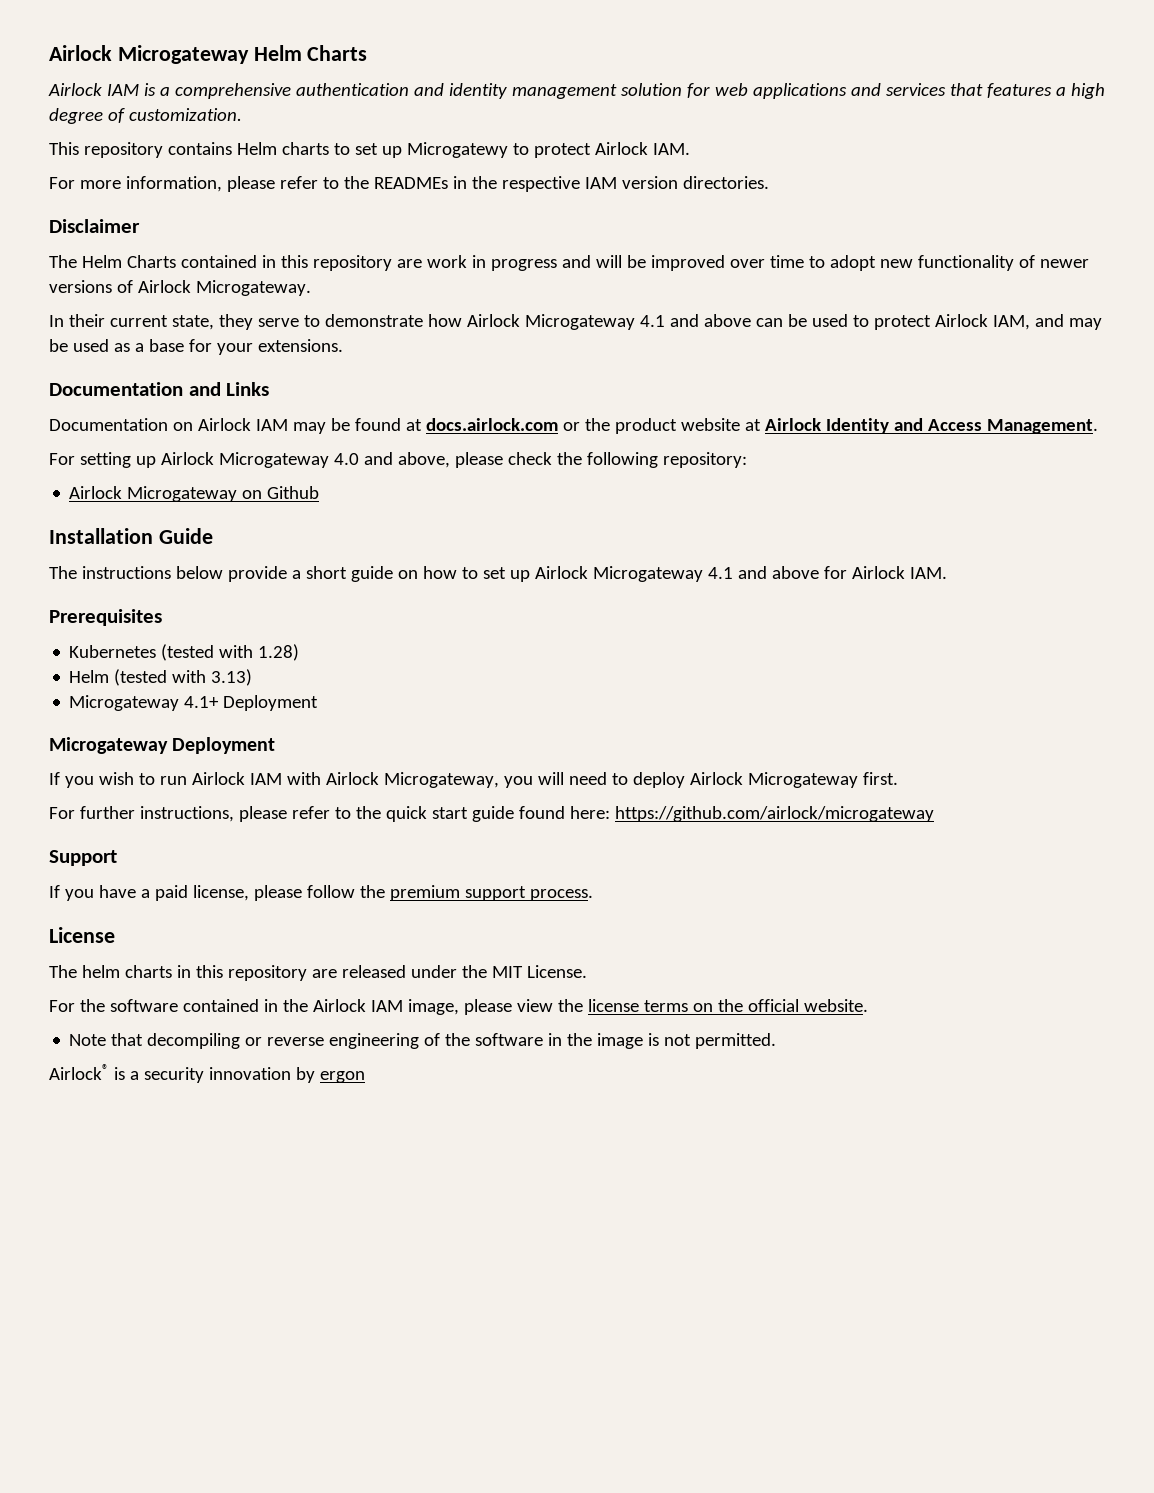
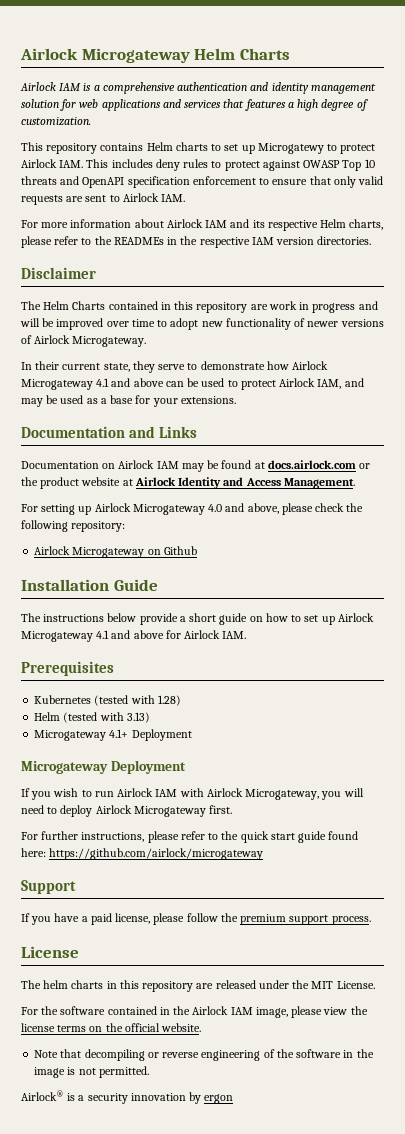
- This repository contains Helm charts to set up Microgatewy to protect Airlock IAM.
- For more information, please refer to the READMEs in the respective IAM version directories.
+ This repository contains Helm charts to set up Microgatewy to protect Airlock IAM. This includes deny rules to protect against OWASP Top 10 threats and OpenAPI specification enforcement to ensure that only valid requests are sent to Airlock IAM.
+ For more information about Airlock IAM and its respective Helm charts, please refer to the READMEs in the respective IAM version directories.

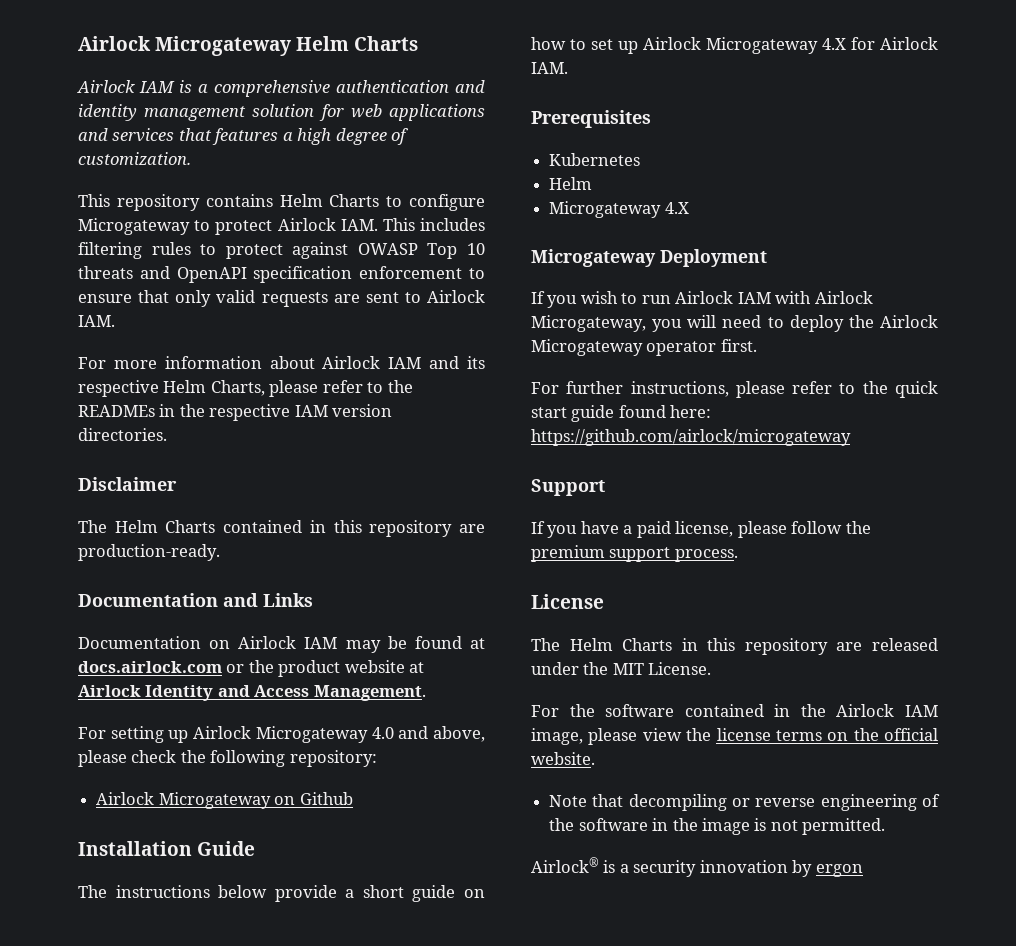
- This repository contains Helm charts to set up Microgatewy to protect Airlock IAM. This includes deny rules to protect against OWASP Top 10 threats and OpenAPI specification enforcement to ensure that only valid requests are sent to Airlock IAM.
+ This repository contains Helm Charts to configure Microgateway to protect Airlock IAM. This includes filtering rules to protect against OWASP Top 10 threats and OpenAPI specification enforcement to ensure that only valid requests are sent to Airlock IAM.
- For more information about Airlock IAM and its respective Helm charts, please refer to the READMEs in the respective IAM version directories.
+ For more information about Airlock IAM and its respective Helm Charts, please refer to the READMEs in the respective IAM version directories.
- The Helm Charts contained in this repository are work in progress and will be improved over time to adopt new functionality of newer versions of Airlock Microgateway.
- In their current state, they serve to demonstrate how Airlock Microgateway 4.1 and above can be used to protect Airlock IAM, and may be used as a base for your extensions.
+ The Helm Charts contained in this repository are production-ready.
- The instructions below provide a short guide on how to set up Airlock Microgateway 4.1 and above for Airlock IAM.
+ The instructions below provide a short guide on how to set up Airlock Microgateway 4.X for Airlock IAM.
- Kubernetes (tested with 1.28)
- Helm (tested with 3.13)
- Microgateway 4.1+ Deployment
+ Kubernetes
+ Helm
+ Microgateway 4.X
- If you wish to run Airlock IAM with Airlock Microgateway, you will need to deploy Airlock Microgateway first.
+ If you wish to run Airlock IAM with Airlock Microgateway, you will need to deploy the Airlock Microgateway operator first.
- The helm charts in this repository are released under the MIT License.
+ The Helm Charts in this repository are released under the MIT License.

